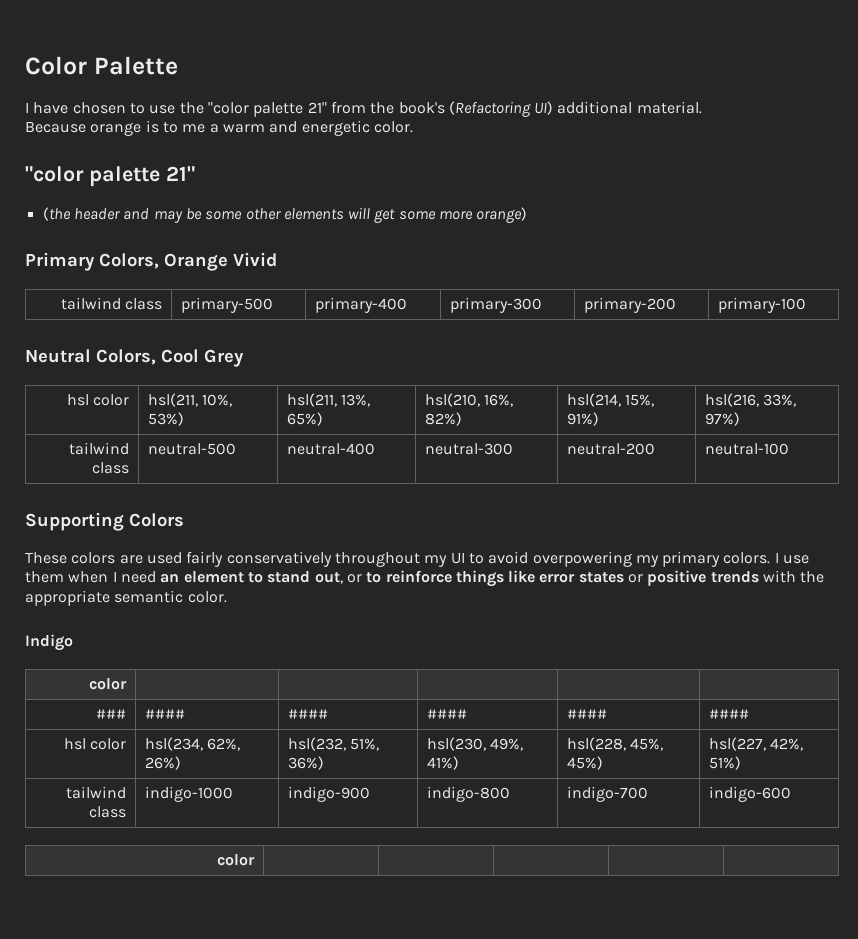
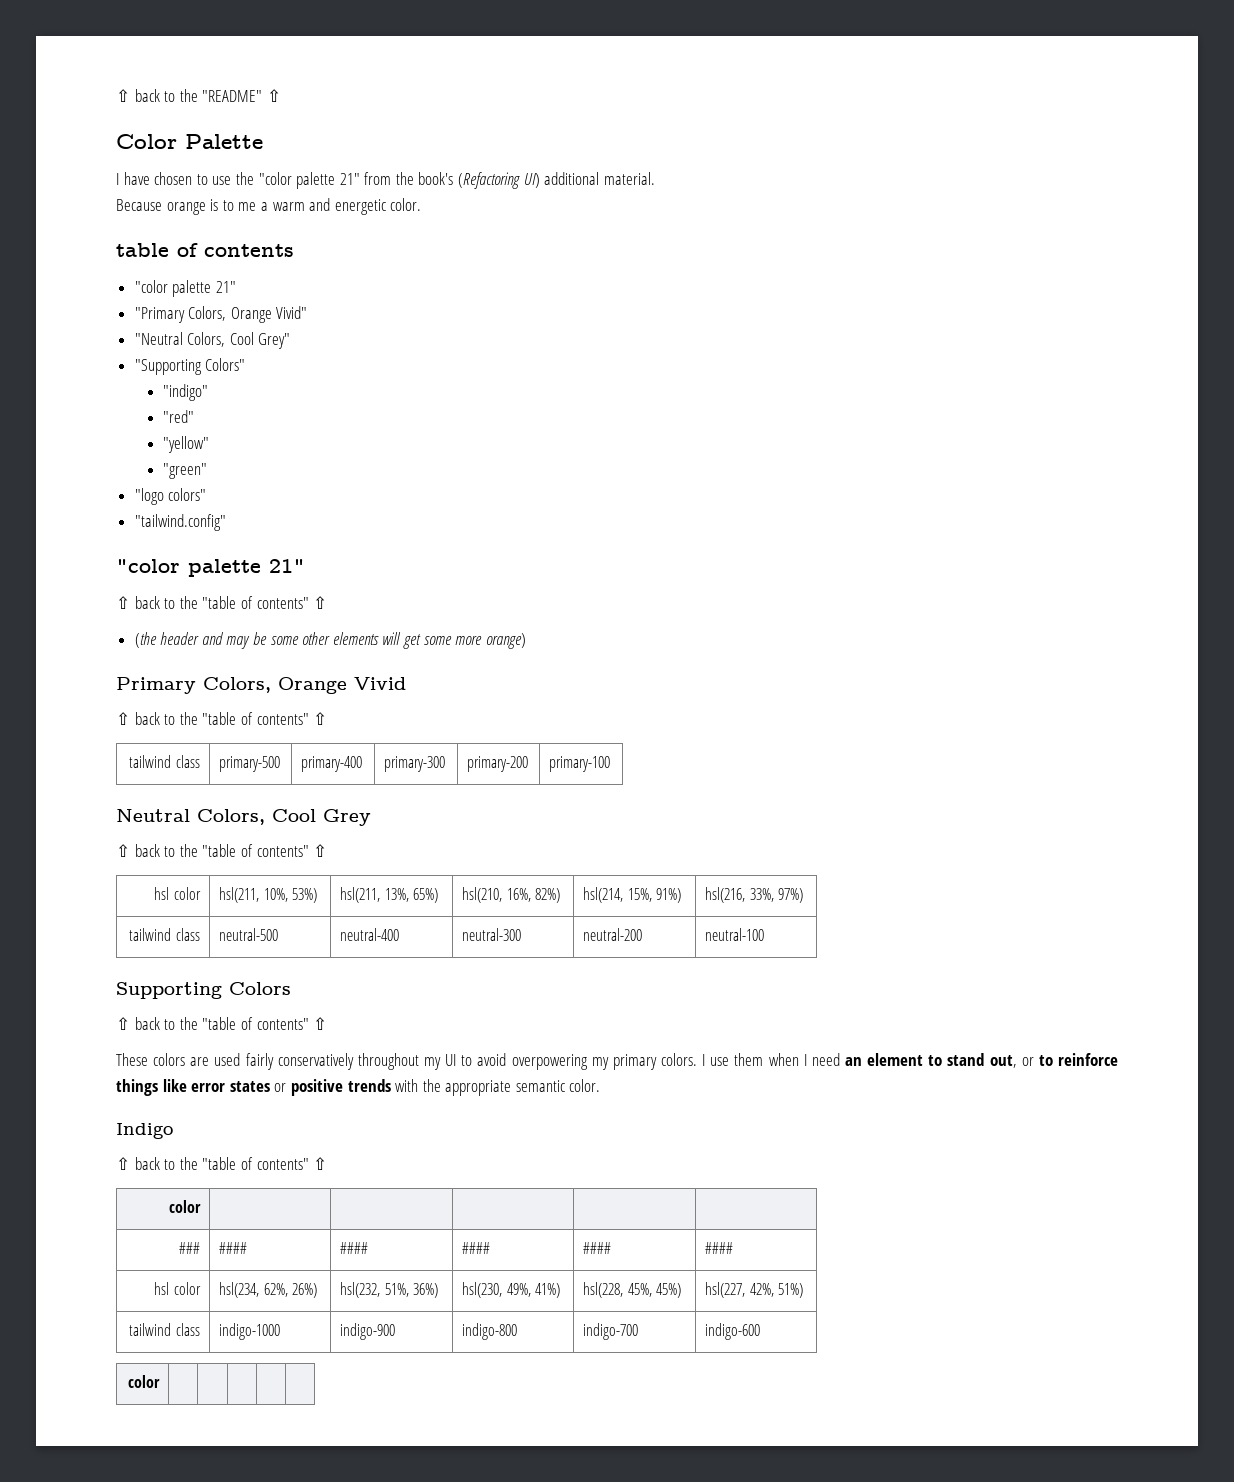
+ ⇧ back to the "README" ⇧
  Because orange is to me a warm and energetic color.
+ table of contents
  "color palette 21"
+ "Primary Colors, Orange Vivid"
+ "Neutral Colors, Cool Grey"
+ "Supporting Colors"
+ "indigo"
+ "red"
+ "yellow"
+ "green"
+ "logo colors"
+ "tailwind.config"
+ "color palette 21"
+ ⇧ back to the "table of contents" ⇧
  Primary Colors, Orange Vivid
+ ⇧ back to the "table of contents" ⇧
  Neutral Colors, Cool Grey
+ ⇧ back to the "table of contents" ⇧
  Supporting Colors
+ ⇧ back to the "table of contents" ⇧
  Indigo
+ ⇧ back to the "table of contents" ⇧

